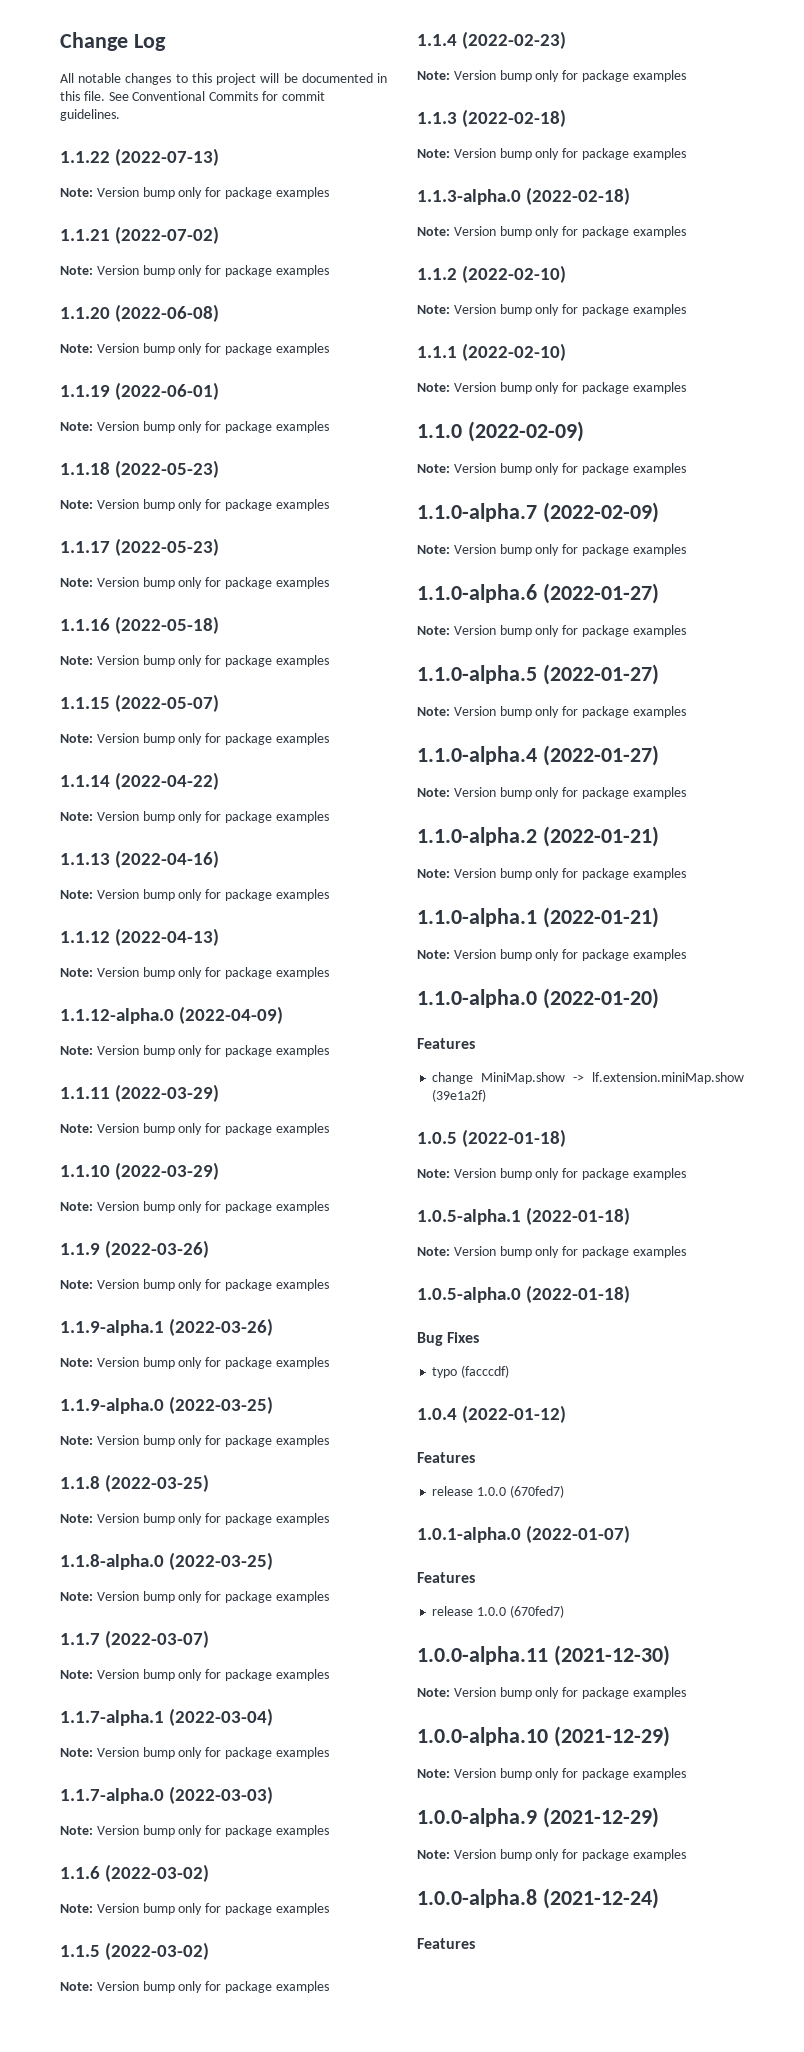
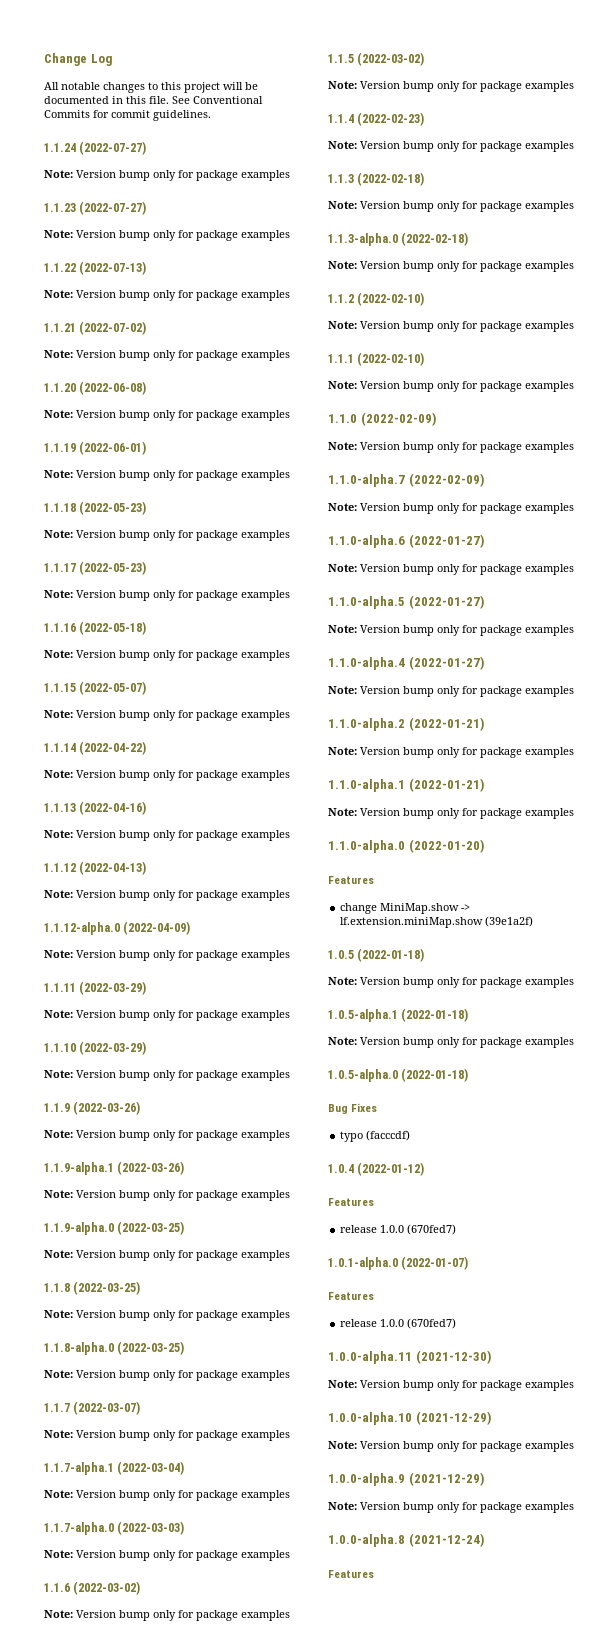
+ 1.1.24 (2022-07-27)
+ Note: Version bump only for package examples
+ 1.1.23 (2022-07-27)
+ Note: Version bump only for package examples

